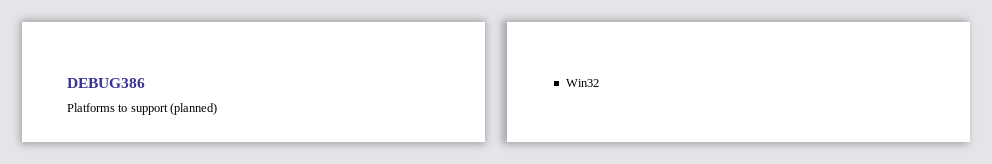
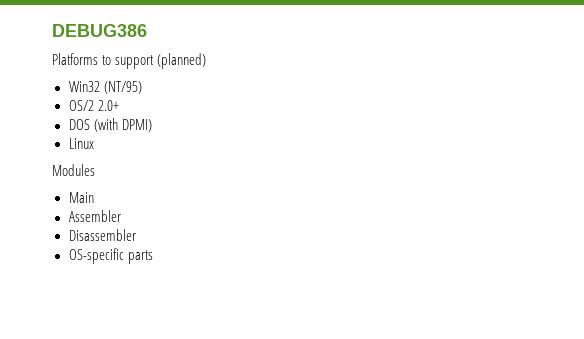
- Win32
+ Win32 (NT/95)
+ OS/2 2.0+
+ DOS (with DPMI)
+ Linux
+ Modules
+ Main
+ Assembler
+ Disassembler
+ OS-specific parts

